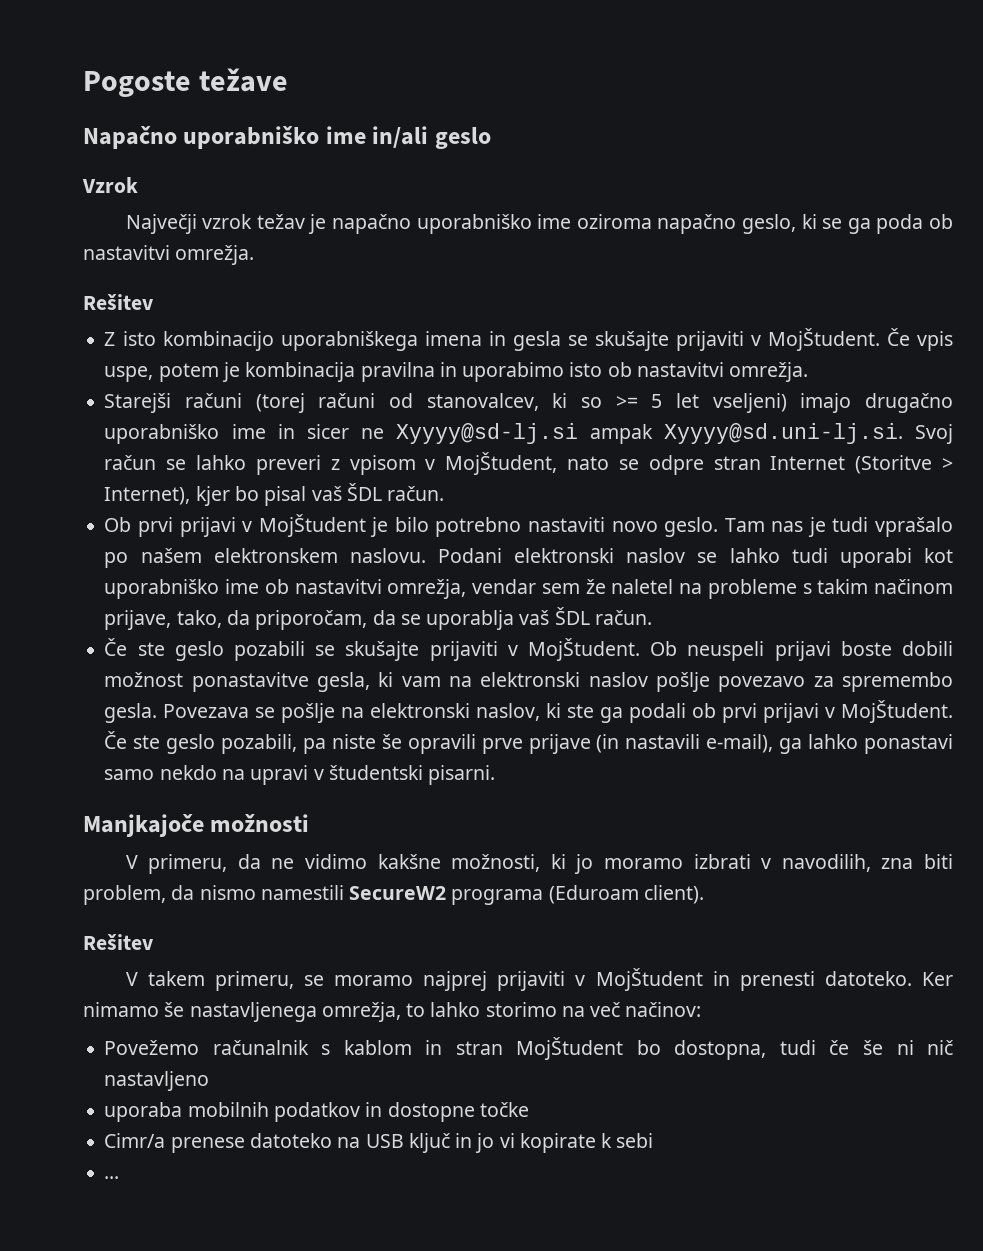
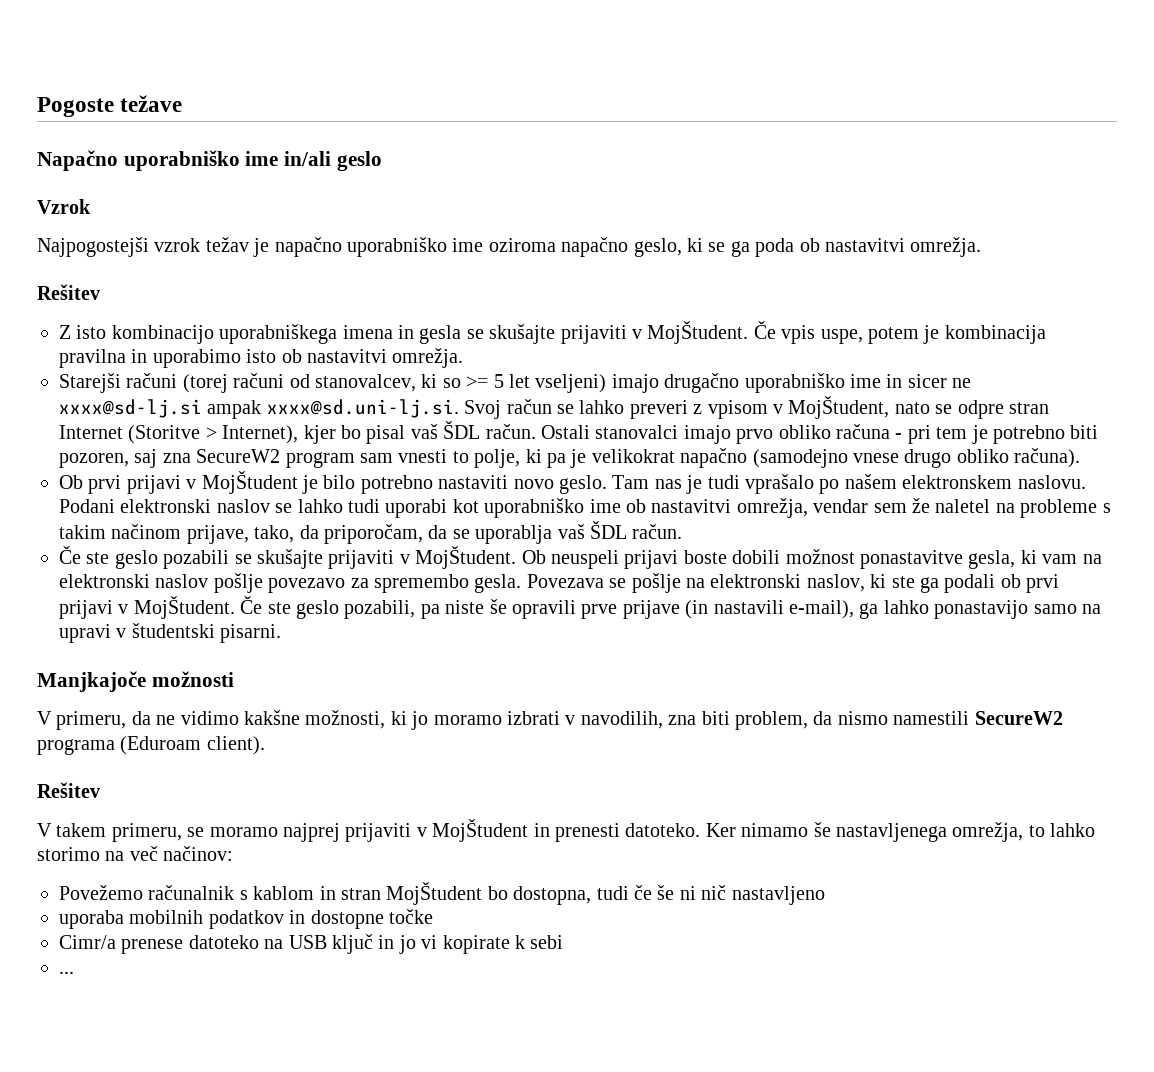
- Največji vzrok težav je napačno uporabniško ime oziroma napačno geslo, ki se ga poda ob nastavitvi omrežja.
+ Najpogostejši vzrok težav je napačno uporabniško ime oziroma napačno geslo, ki se ga poda ob nastavitvi omrežja.
- Starejši računi (torej računi od stanovalcev, ki so >= 5 let vseljeni) imajo drugačno uporabniško ime in sicer ne Xyyyy@sd-lj.si ampak Xyyyy@sd.uni-lj.si. Svoj račun se lahko preveri z vpisom v MojŠtudent, nato se odpre stran Internet (Storitve > Internet), kjer bo pisal vaš ŠDL račun.
+ Starejši računi (torej računi od stanovalcev, ki so >= 5 let vseljeni) imajo drugačno uporabniško ime in sicer ne xxxx@sd-lj.si ampak xxxx@sd.uni-lj.si. Svoj račun se lahko preveri z vpisom v MojŠtudent, nato se odpre stran Internet (Storitve > Internet), kjer bo pisal vaš ŠDL račun. Ostali stanovalci imajo prvo obliko računa - pri tem je potrebno biti pozoren, saj zna SecureW2 program sam vnesti to polje, ki pa je velikokrat napačno (samodejno vnese drugo obliko računa).
- Če ste geslo pozabili, pa niste še opravili prve prijave (in nastavili e-mail), ga lahko ponastavi samo nekdo na upravi v študentski pisarni.
+ Če ste geslo pozabili, pa niste še opravili prve prijave (in nastavili e-mail), ga lahko ponastavijo samo na upravi v študentski pisarni.

